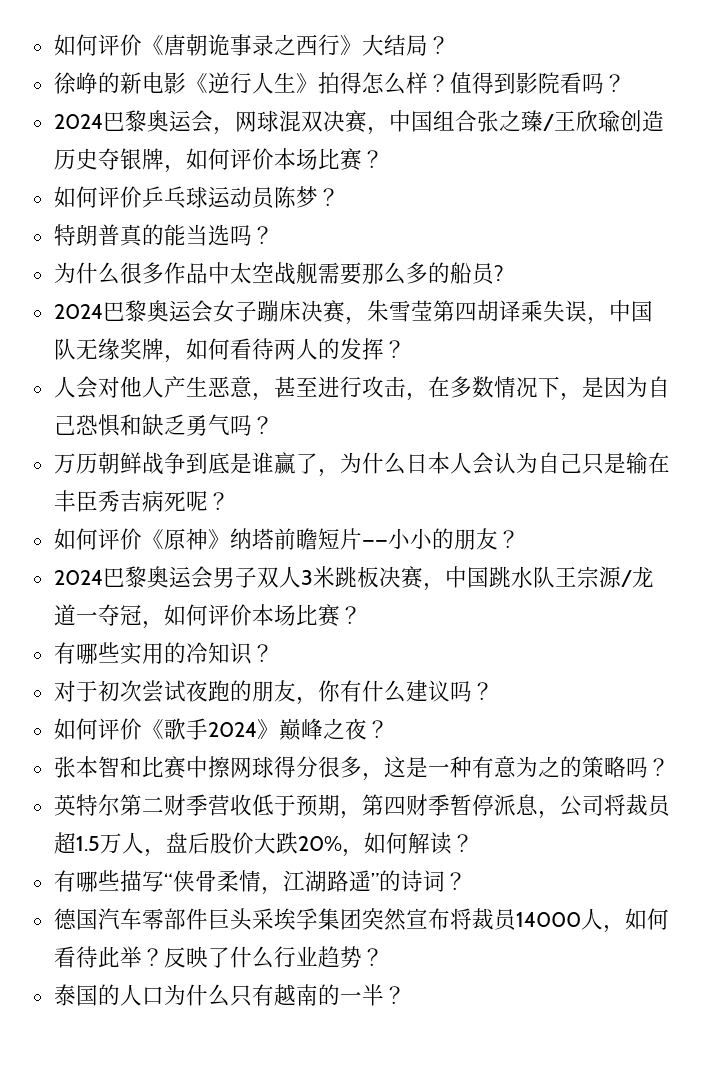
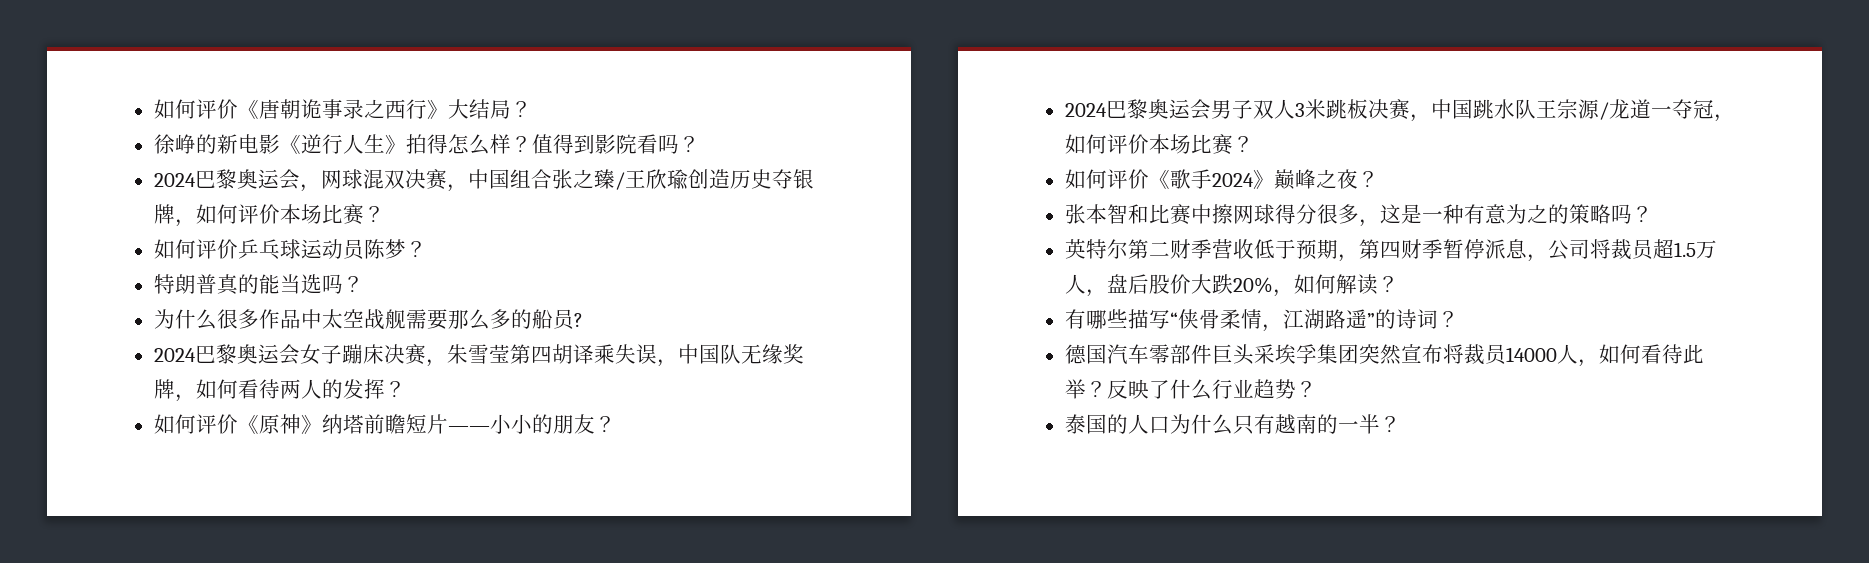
- 人会对他人产生恶意，甚至进行攻击，在多数情况下，是因为自己恐惧和缺乏勇气吗？
- 万历朝鲜战争到底是谁赢了，为什么日本人会认为自己只是输在丰臣秀吉病死呢？
- 有哪些实用的冷知识？
- 对于初次尝试夜跑的朋友，你有什么建议吗？

